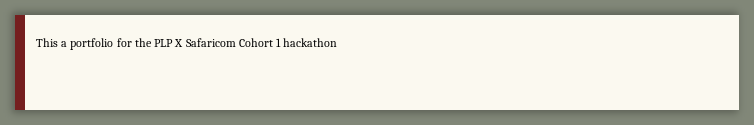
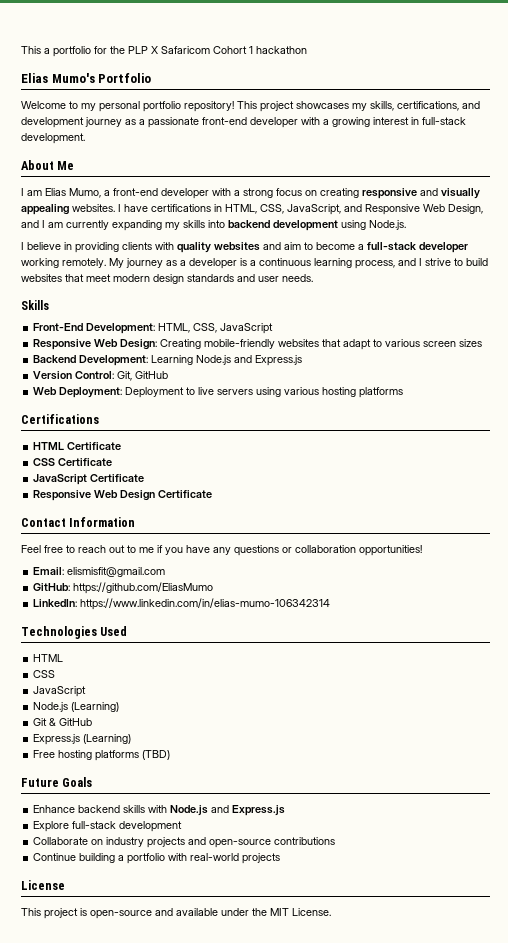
+ Elias Mumo's Portfolio
+ Welcome to my personal portfolio repository! This project showcases my skills, certifications, and development journey as a passionate front-end developer with a growing interest in full-stack development.
+ About Me
+ I am Elias Mumo, a front-end developer with a strong focus on creating responsive and visually appealing websites. I have certifications in HTML, CSS, JavaScript, and Responsive Web Design, and I am currently expanding my skills into backend development using Node.js.
+ I believe in providing clients with quality websites and aim to become a full-stack developer working remotely. My journey as a developer is a continuous learning process, and I strive to build websites that meet modern design standards and user needs.
+ Skills
+ Front-End Development: HTML, CSS, JavaScript
+ Responsive Web Design: Creating mobile-friendly websites that adapt to various screen sizes
+ Backend Development: Learning Node.js and Express.js
+ Version Control: Git, GitHub
+ Web Deployment: Deployment to live servers using various hosting platforms
+ Certifications
+ HTML Certificate
+ CSS Certificate
+ JavaScript Certificate
+ Responsive Web Design Certificate
+ Contact Information
+ Feel free to reach out to me if you have any questions or collaboration opportunities!
+ Email: elismisfit@gmail.com
+ GitHub: https://github.com/EliasMumo
+ LinkedIn: https://www.linkedin.com/in/elias-mumo-106342314
+ Technologies Used
+ HTML
+ CSS
+ JavaScript
+ Node.js (Learning)
+ Git & GitHub
+ Express.js (Learning)
+ Free hosting platforms (TBD)
+ Future Goals
+ Enhance backend skills with Node.js and Express.js
+ Explore full-stack development
+ Collaborate on industry projects and open-source contributions
+ Continue building a portfolio with real-world projects
+ License
+ This project is open-source and available under the MIT License.

